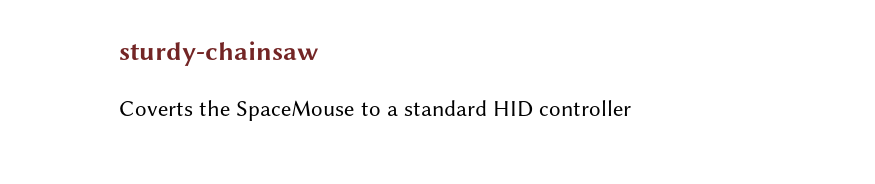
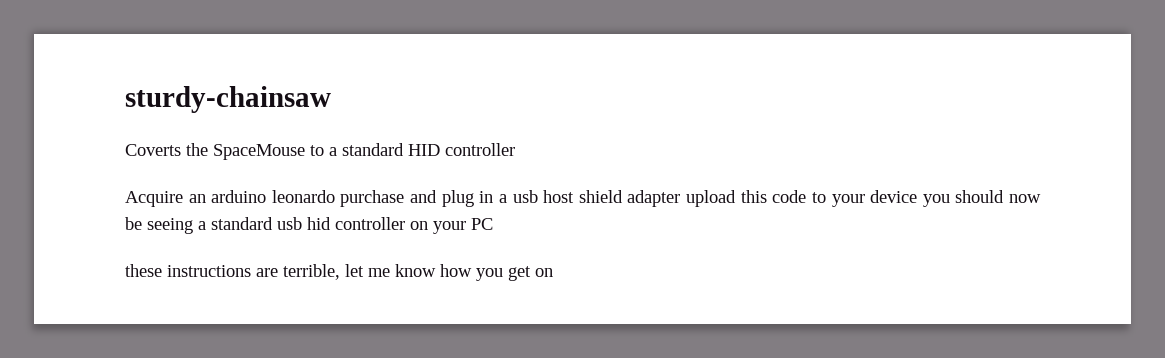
+ Acquire an arduino leonardo purchase and plug in a usb host shield adapter upload this code to your device you should now be seeing a standard usb hid controller on your PC
+ these instructions are terrible, let me know how you get on

